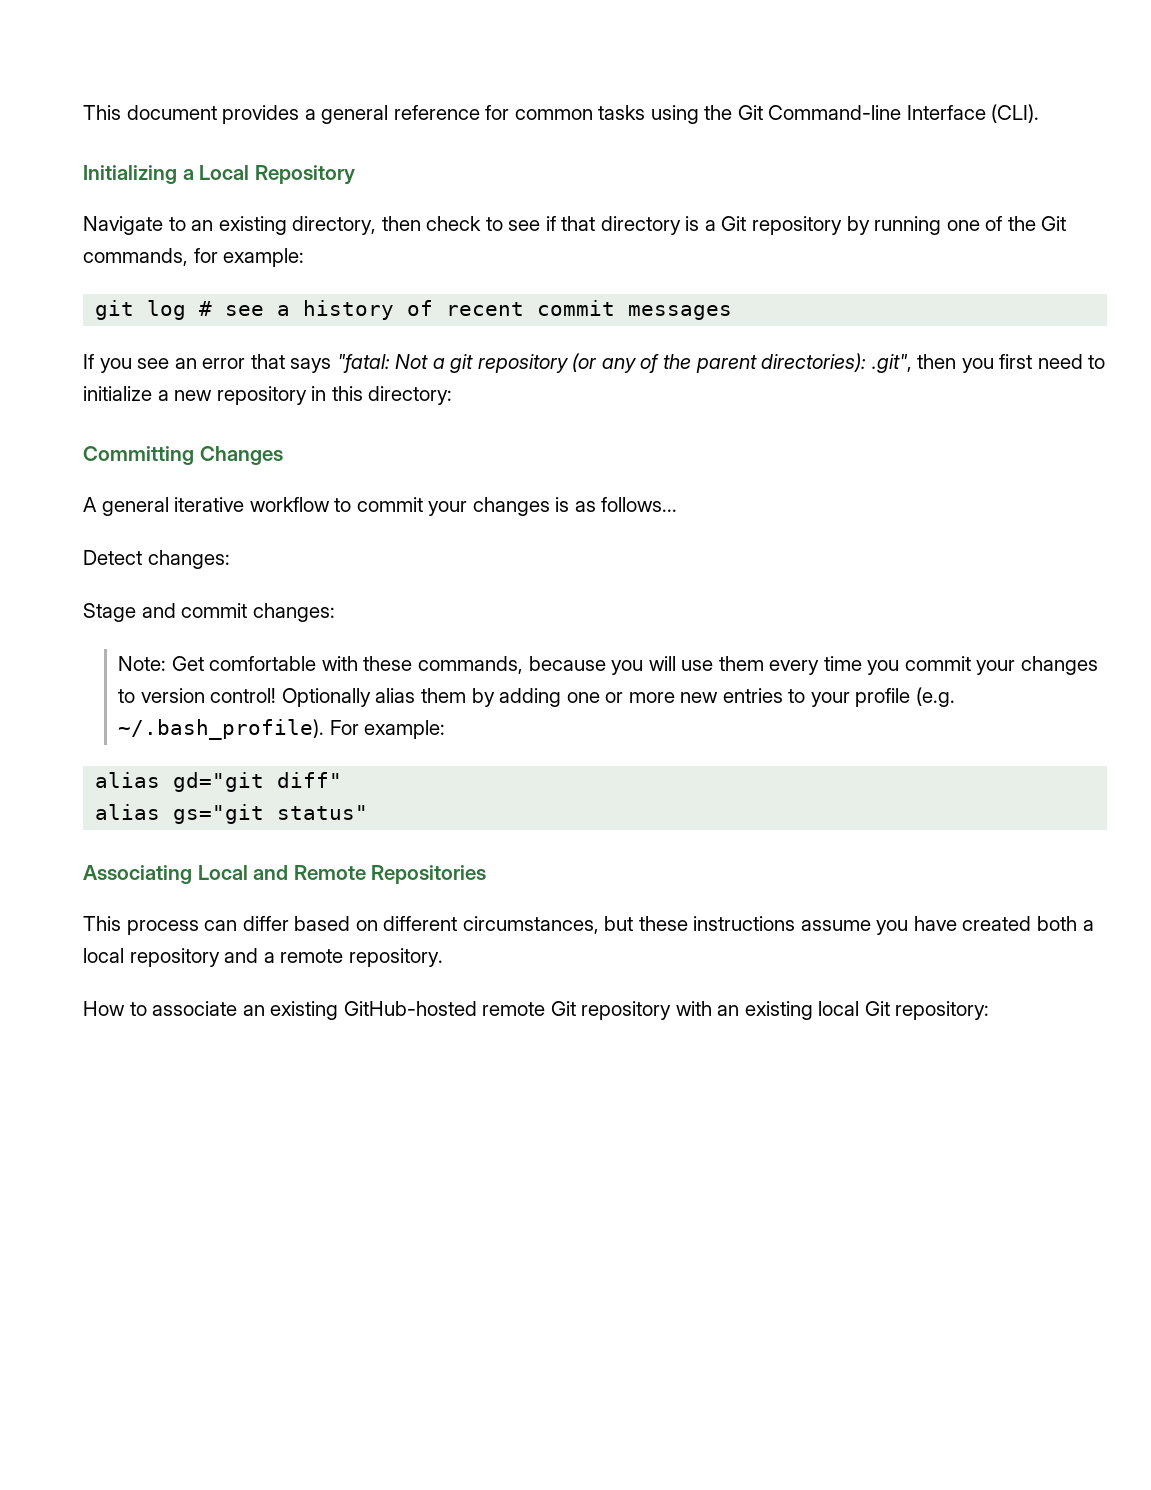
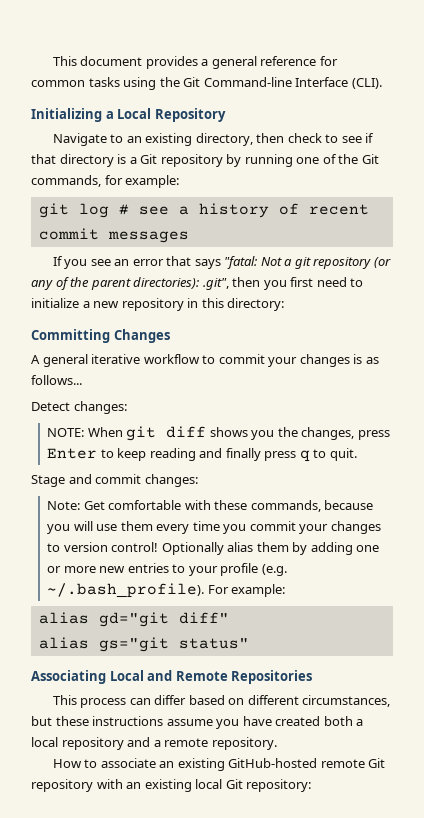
+ NOTE: When git diff shows you the changes, press Enter to keep reading and finally press q to quit.

